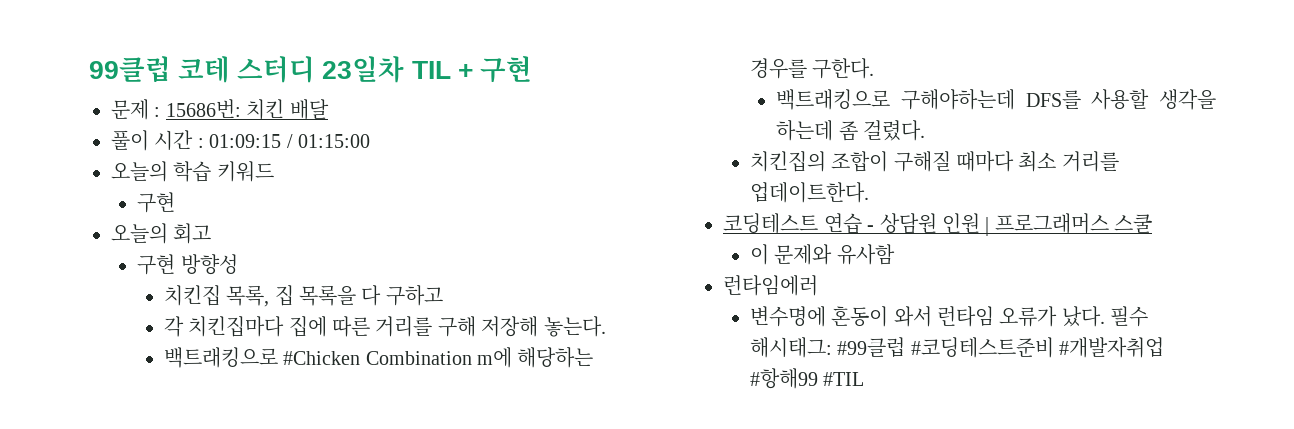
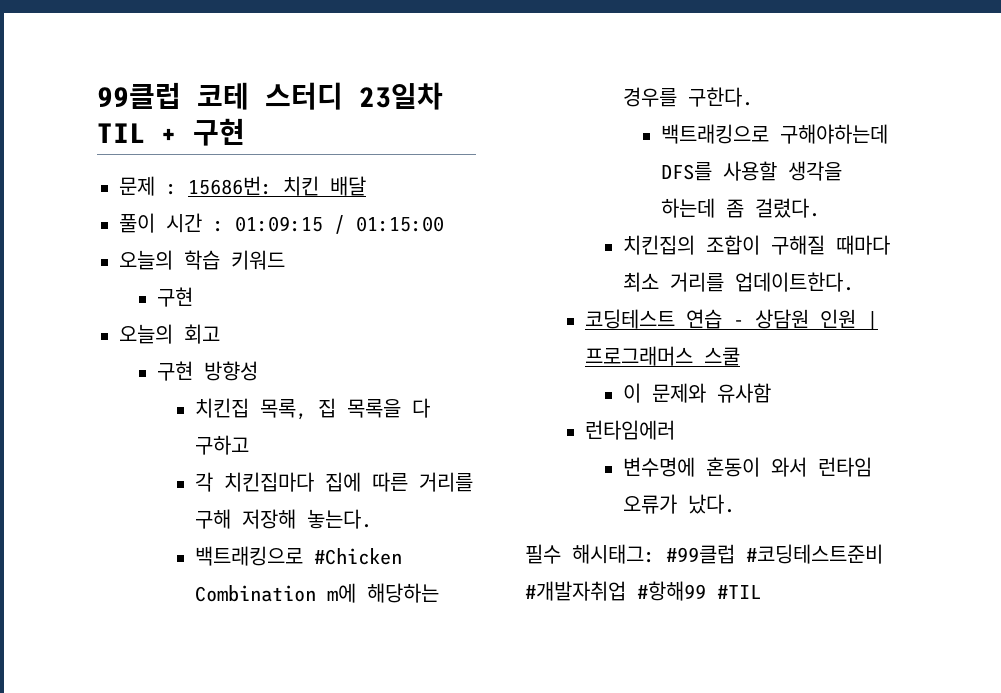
- 변수명에 혼동이 와서 런타임 오류가 났다. 필수 해시태그: #99클럽 #코딩테스트준비 #개발자취업 #항해99 #TIL
+ 변수명에 혼동이 와서 런타임 오류가 났다.
+ 필수 해시태그: #99클럽 #코딩테스트준비 #개발자취업 #항해99 #TIL

